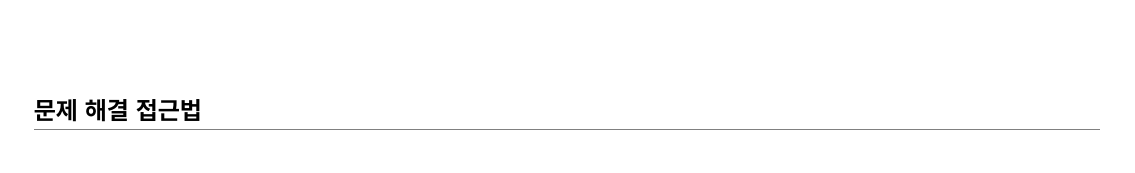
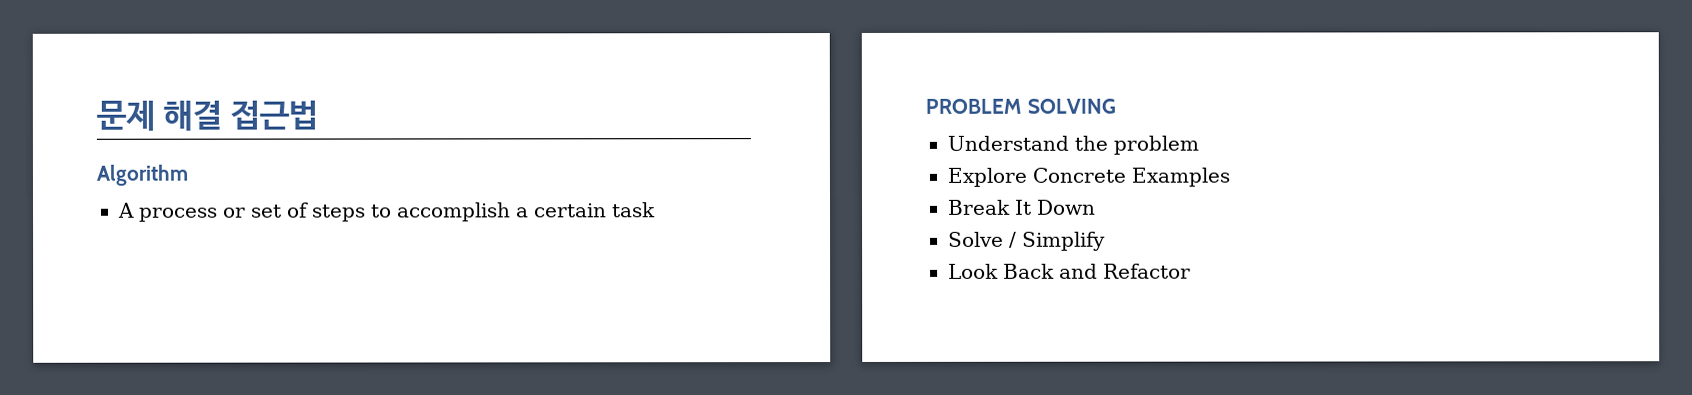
+ Algorithm
+ A process or set of steps to accomplish a certain task
+ PROBLEM SOLVING
+ Understand the problem
+ Explore Concrete Examples
+ Break It Down
+ Solve / Simplify
+ Look Back and Refactor

